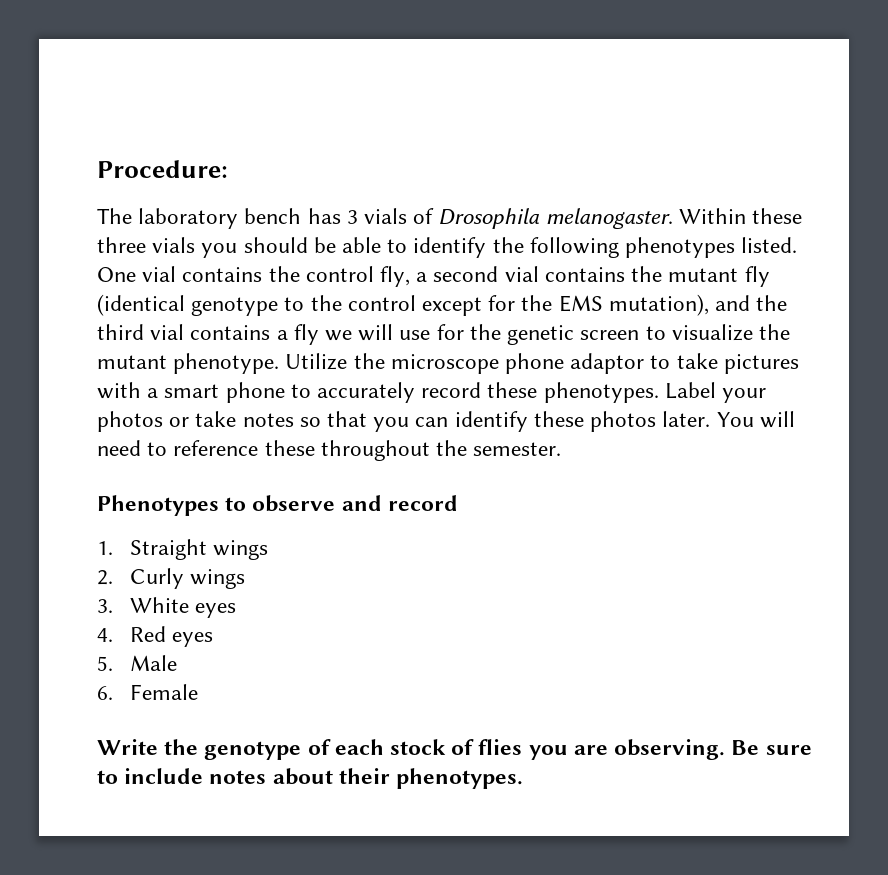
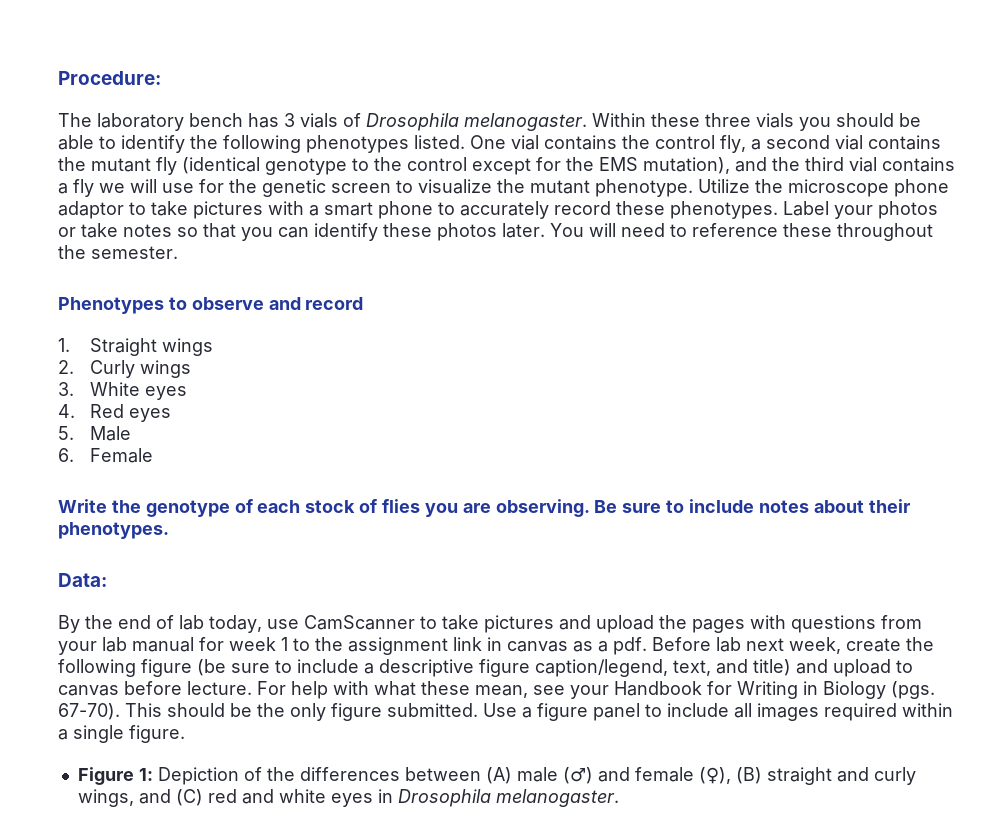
+ Data:
+ By the end of lab today, use CamScanner to take pictures and upload the pages with questions from your lab manual for week 1 to the assignment link in canvas as a pdf. Before lab next week, create the following figure (be sure to include a descriptive figure caption/legend, text, and title) and upload to canvas before lecture. For help with what these mean, see your Handbook for Writing in Biology (pgs. 67-70). This should be the only figure submitted. Use a figure panel to include all images required within a single figure.
+ Figure 1: Depiction of the differences between (A) male (♂) and female (♀), (B) straight and curly wings, and (C) red and white eyes in Drosophila melanogaster.

